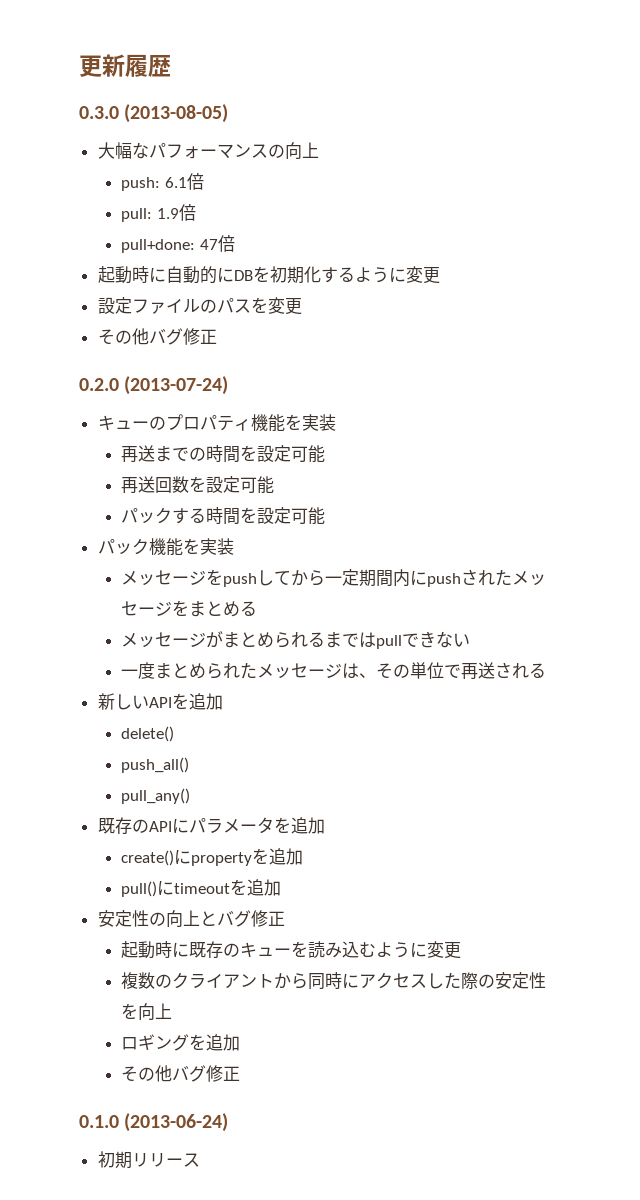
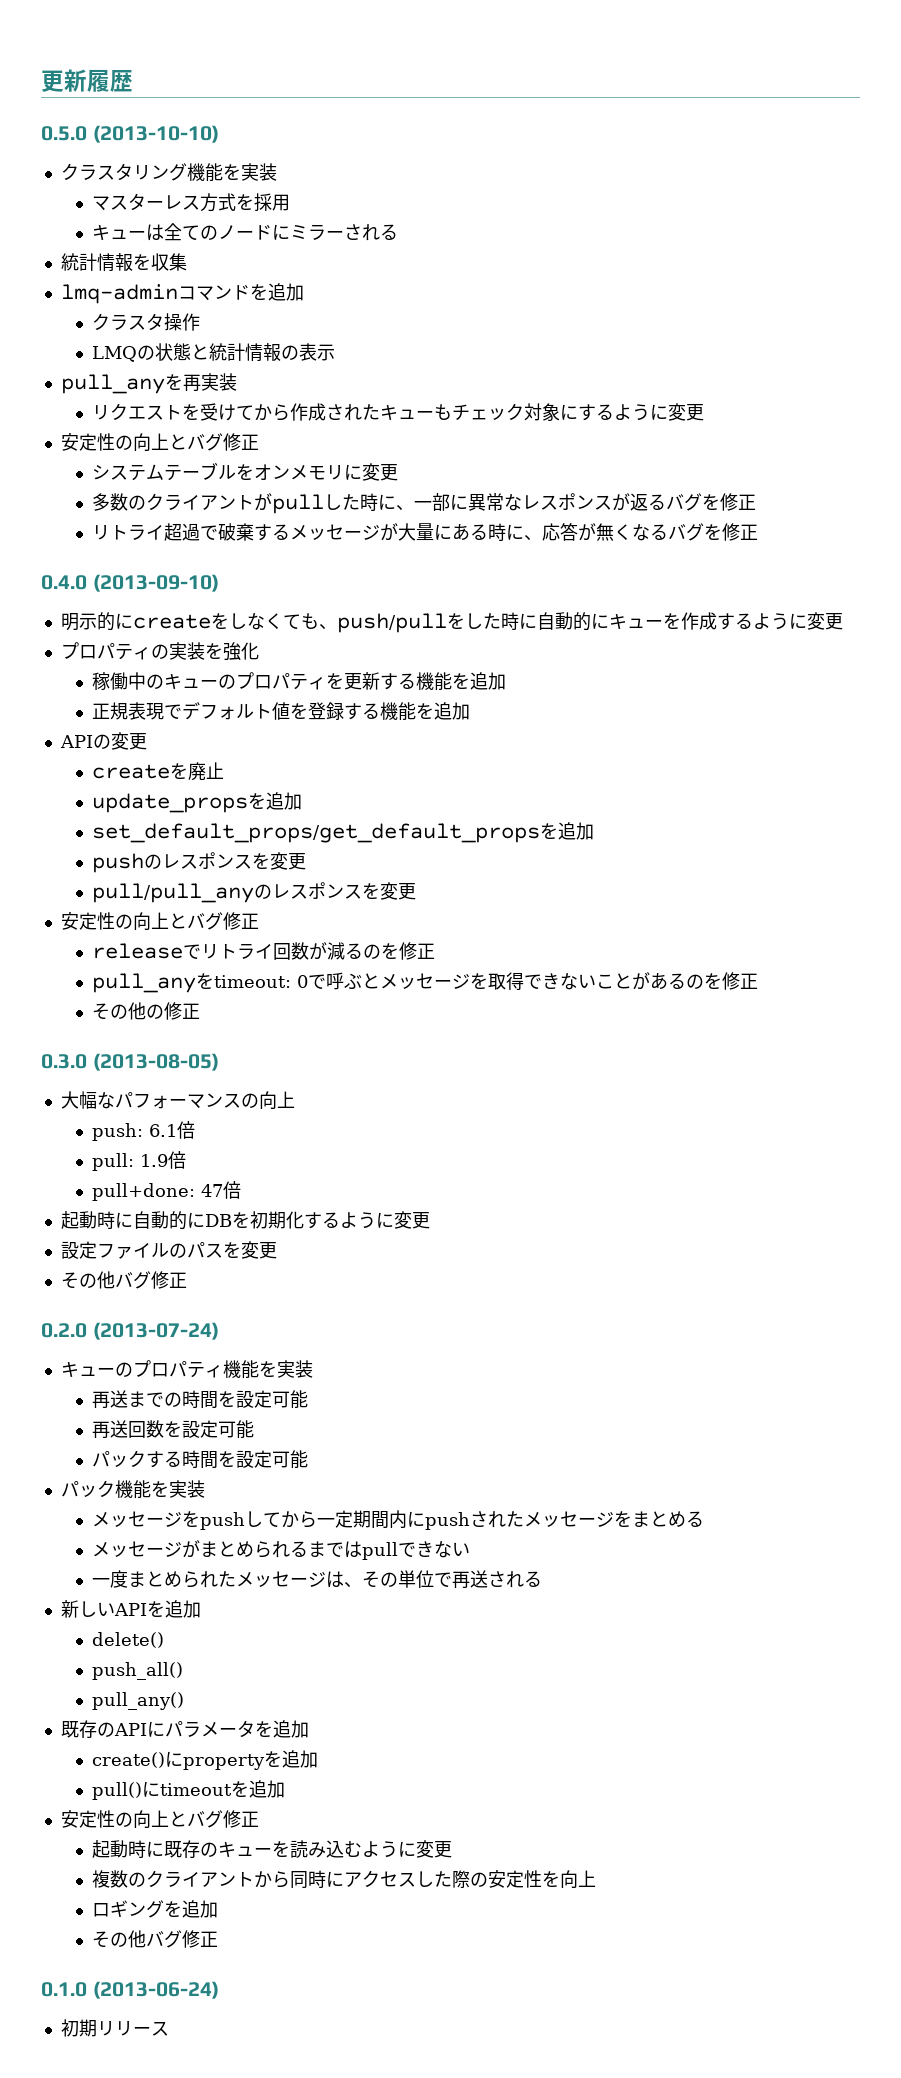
+ 0.5.0 (2013-10-10)
+ クラスタリング機能を実装
+ マスターレス方式を採用
+ キューは全てのノードにミラーされる
+ 統計情報を収集
+ lmq-adminコマンドを追加
+ クラスタ操作
+ LMQの状態と統計情報の表示
+ pull_anyを再実装
+ リクエストを受けてから作成されたキューもチェック対象にするように変更
+ 安定性の向上とバグ修正
+ システムテーブルをオンメモリに変更
+ 多数のクライアントがpullした時に、一部に異常なレスポンスが返るバグを修正
+ リトライ超過で破棄するメッセージが大量にある時に、応答が無くなるバグを修正
+ 0.4.0 (2013-09-10)
+ 明示的にcreateをしなくても、push/pullをした時に自動的にキューを作成するように変更
+ プロパティの実装を強化
+ 稼働中のキューのプロパティを更新する機能を追加
+ 正規表現でデフォルト値を登録する機能を追加
+ APIの変更
+ createを廃止
+ update_propsを追加
+ set_default_props/get_default_propsを追加
+ pushのレスポンスを変更
+ pull/pull_anyのレスポンスを変更
+ 安定性の向上とバグ修正
+ releaseでリトライ回数が減るのを修正
+ pull_anyをtimeout: 0で呼ぶとメッセージを取得できないことがあるのを修正
+ その他の修正

